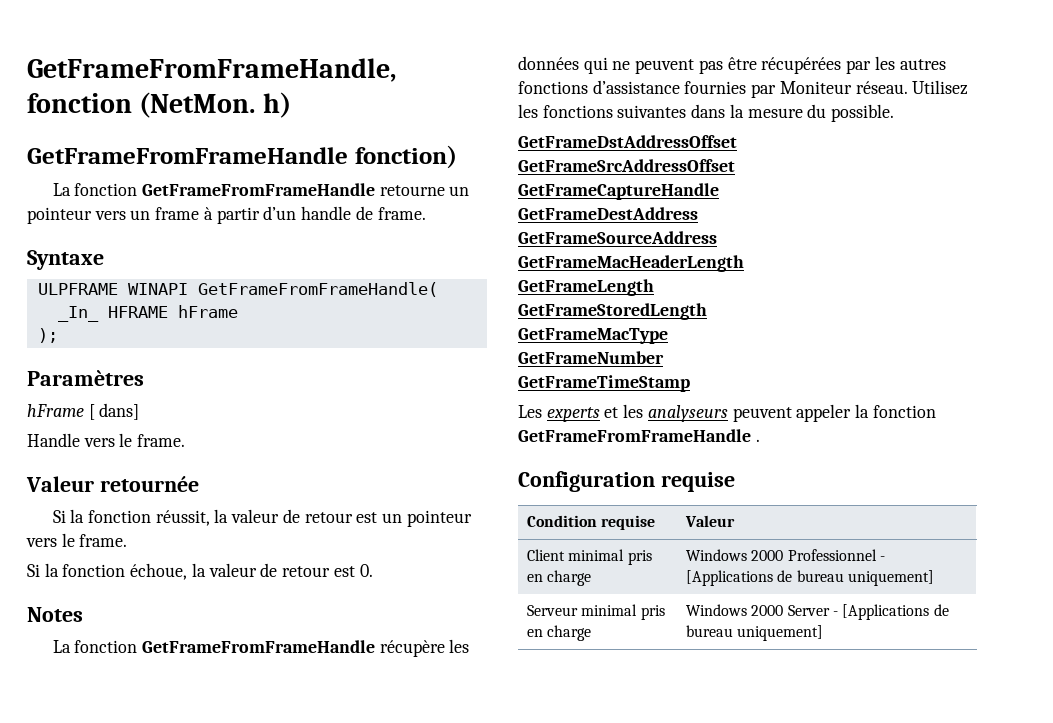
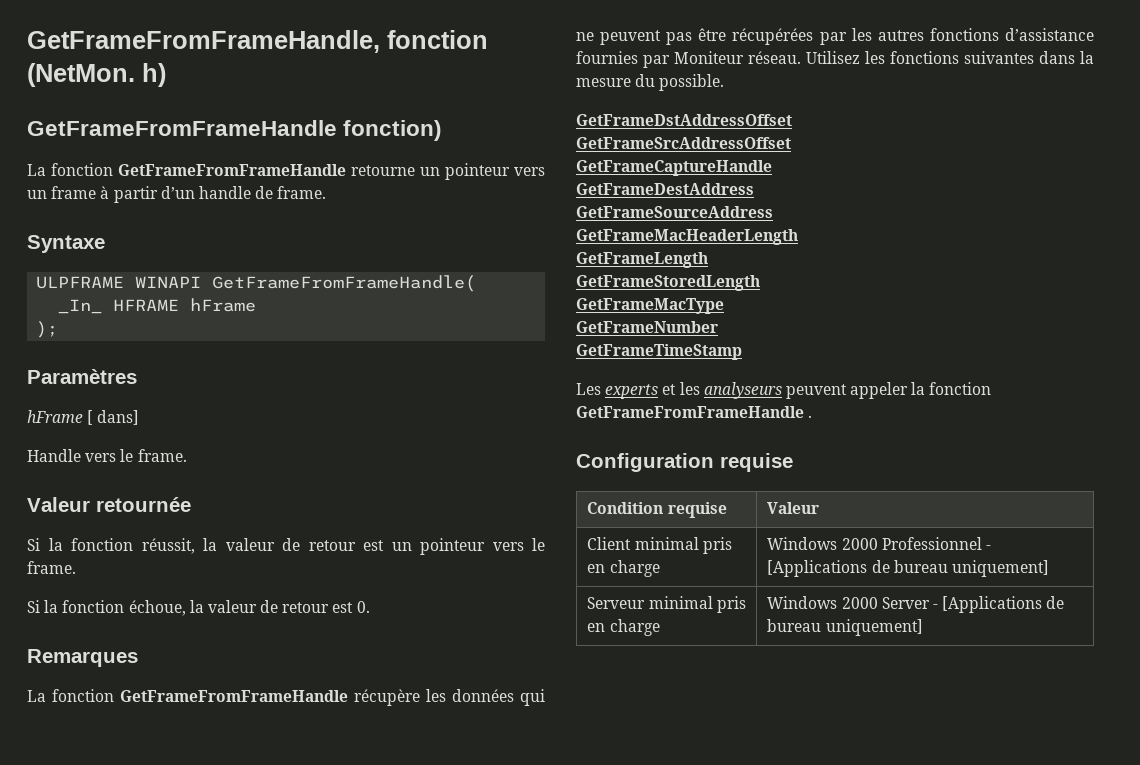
- Notes
+ Remarques

